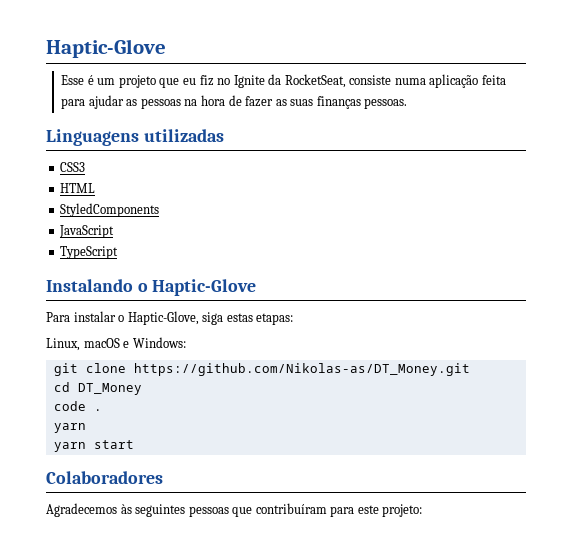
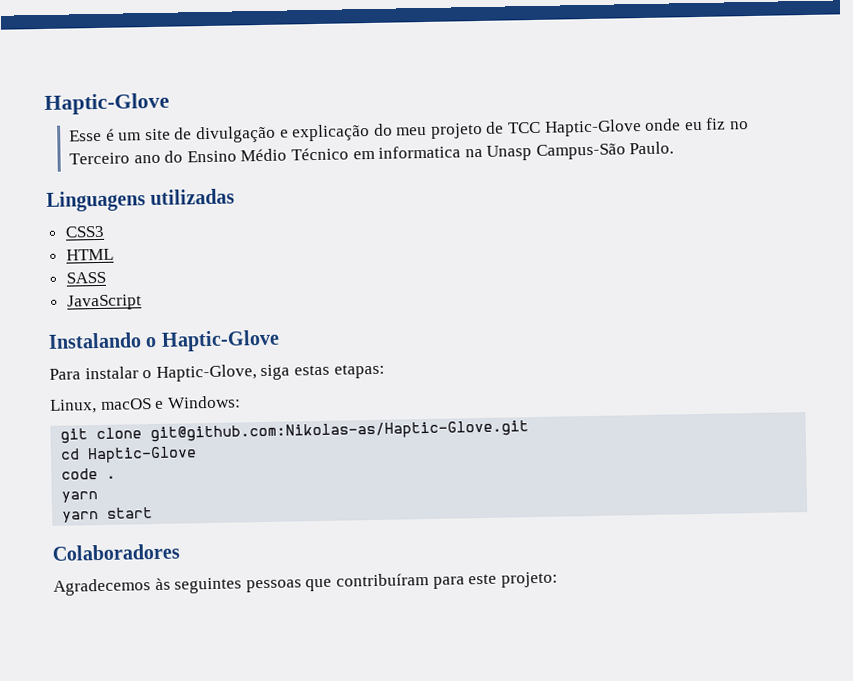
- Esse é um projeto que eu fiz no Ignite da RocketSeat, consiste numa aplicação feita para ajudar as pessoas na hora de fazer as suas finanças pessoas.
+ Esse é um site de divulgação e explicação do meu projeto de TCC Haptic-Glove onde eu fiz no Terceiro ano do Ensino Médio Técnico em informatica na Unasp Campus-São Paulo.
- StyledComponents
+ SASS
- TypeScript
- git clone https://github.com/Nikolas-as/DT_Money.git
+ git clone git@github.com:Nikolas-as/Haptic-Glove.git
- cd DT_Money
+ cd Haptic-Glove

